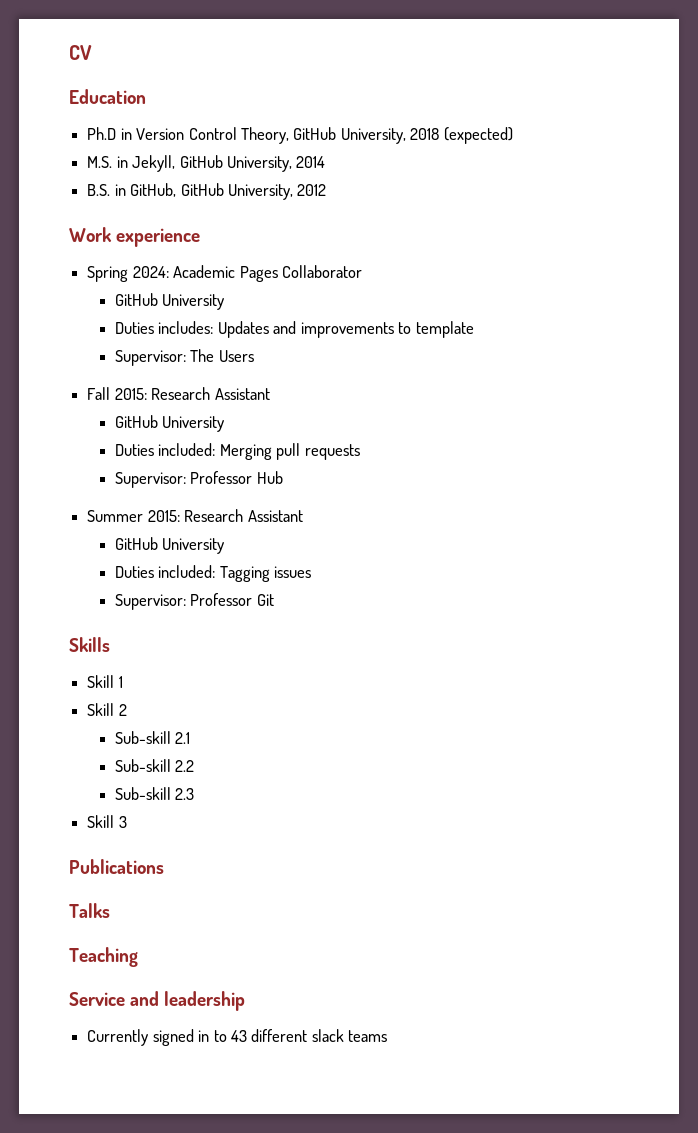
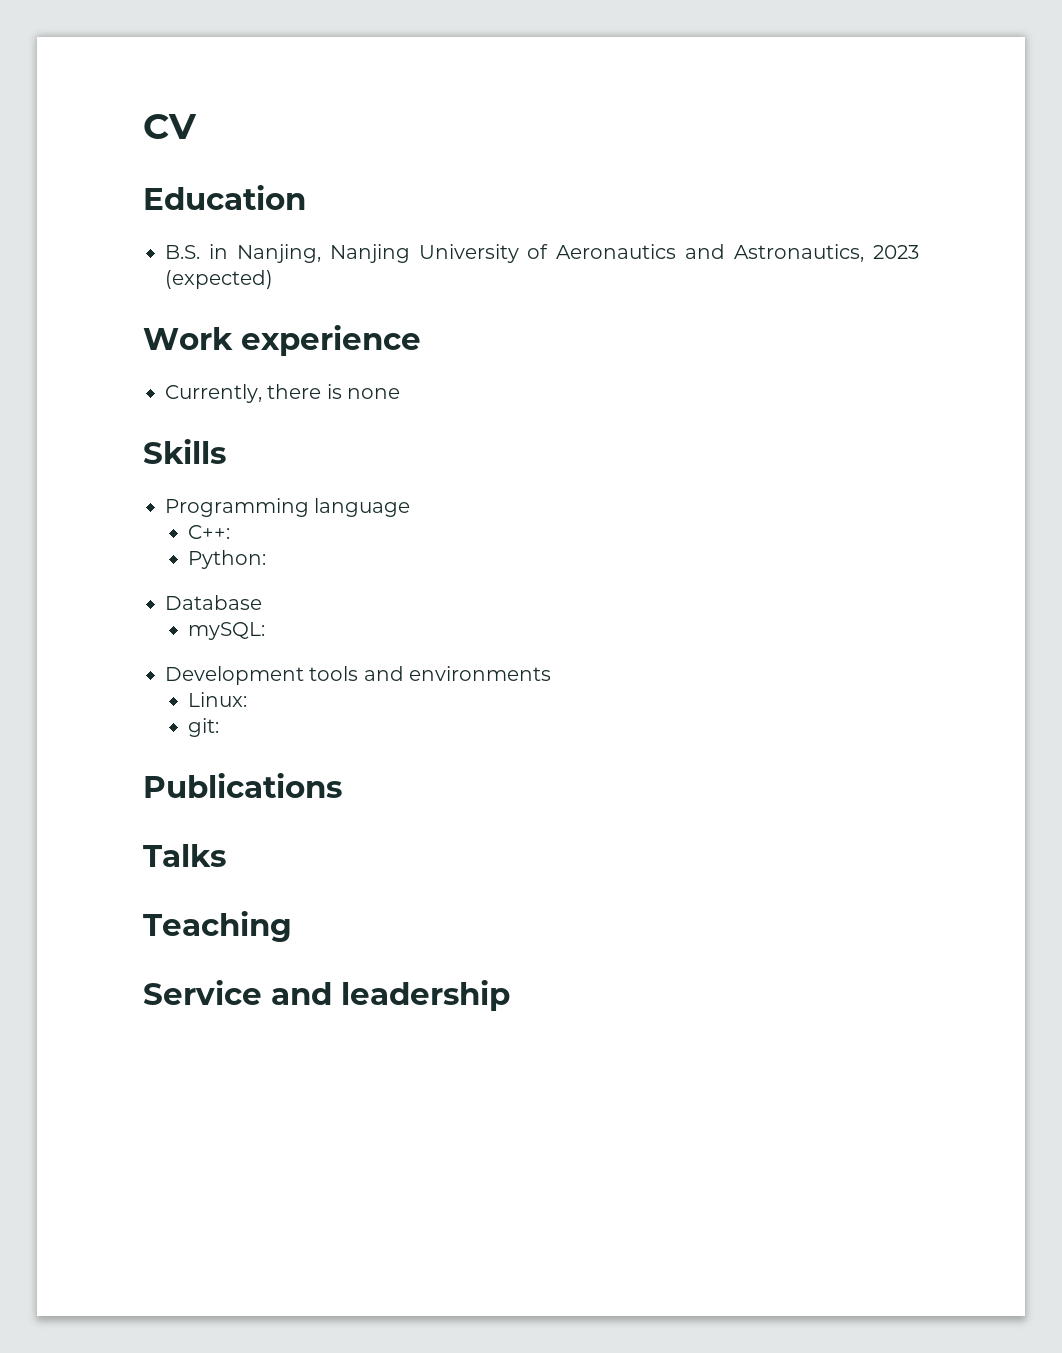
- Ph.D in Version Control Theory, GitHub University, 2018 (expected)
- M.S. in Jekyll, GitHub University, 2014
- B.S. in GitHub, GitHub University, 2012
+ B.S. in Nanjing, Nanjing University of Aeronautics and Astronautics, 2023 (expected)
  Work experience
- Spring 2024: Academic Pages Collaborator
- GitHub University
- Duties includes: Updates and improvements to template
- Supervisor: The Users
- Fall 2015: Research Assistant
- GitHub University
- Duties included: Merging pull requests
- Supervisor: Professor Hub
- Summer 2015: Research Assistant
- GitHub University
- Duties included: Tagging issues
- Supervisor: Professor Git
+ Currently, there is none
  Skills
- Skill 1
- Skill 2
- Sub-skill 2.1
- Sub-skill 2.2
- Sub-skill 2.3
- Skill 3
+ Programming language
+ C++:
+ Python:
+ Database
+ mySQL:
+ Development tools and environments
+ Linux:
+ git:
- Currently signed in to 43 different slack teams

